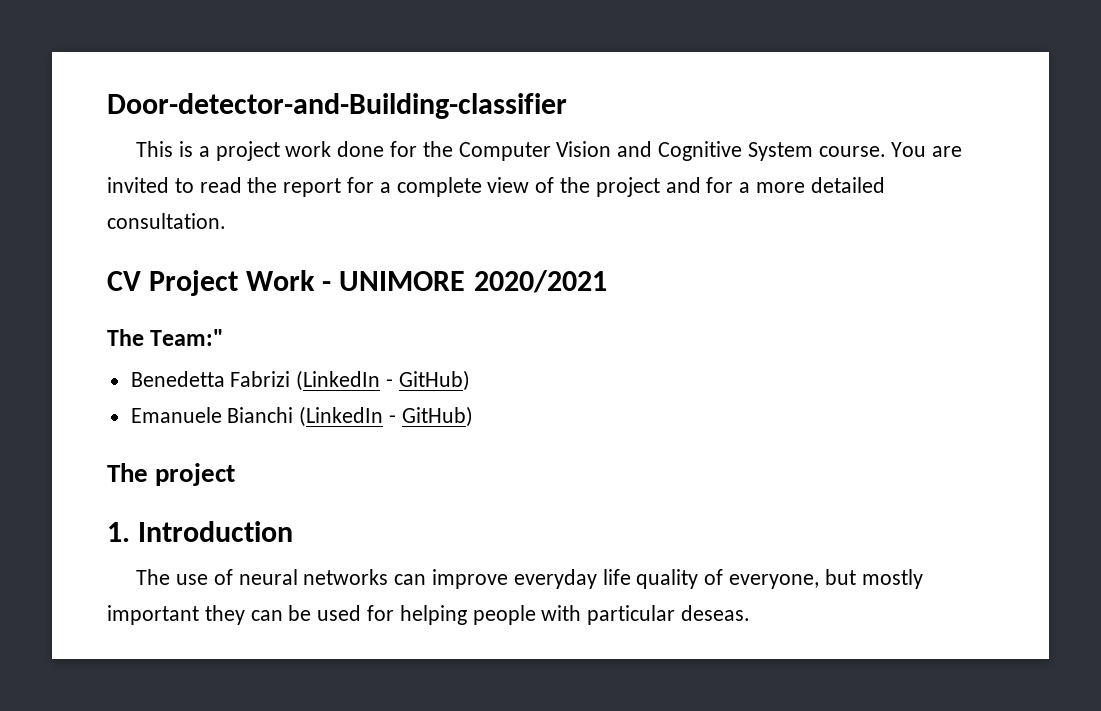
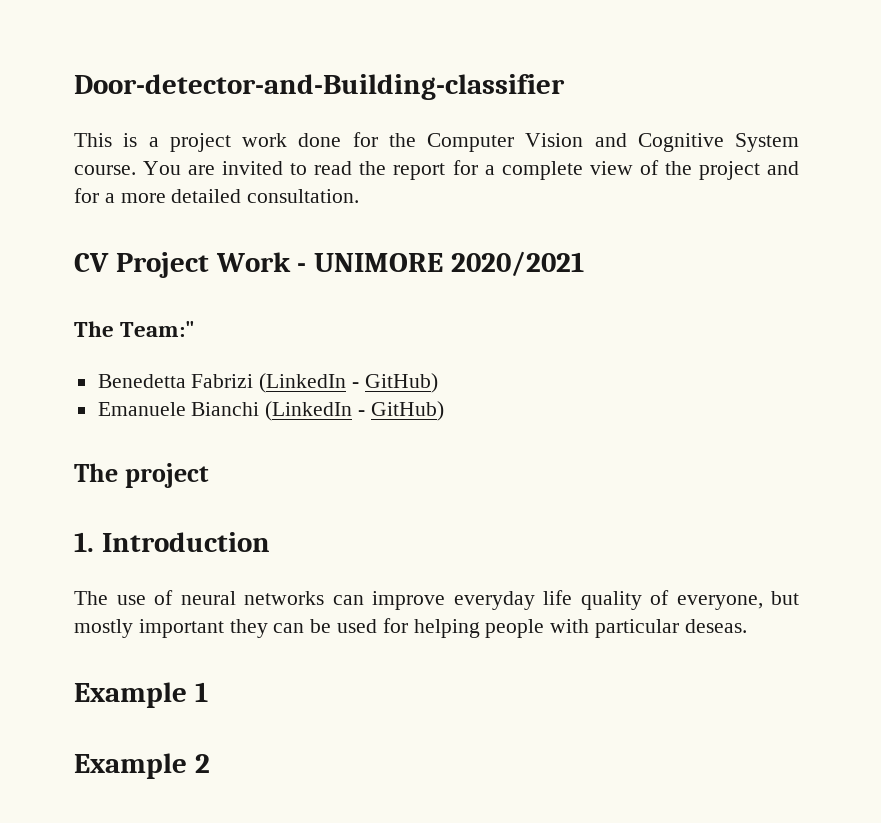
+ Example 1
+ Example 2

